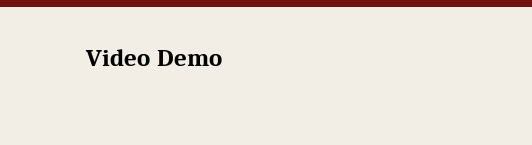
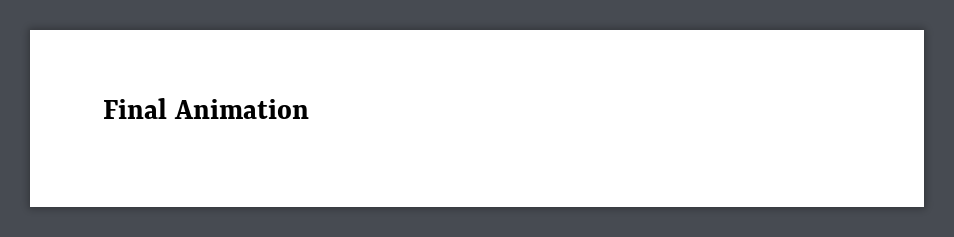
- Video Demo
+ Final Animation

